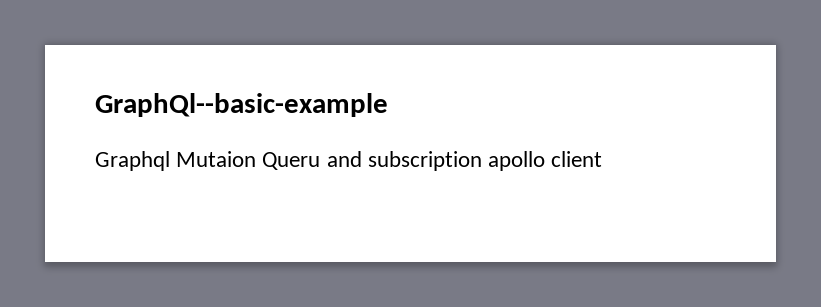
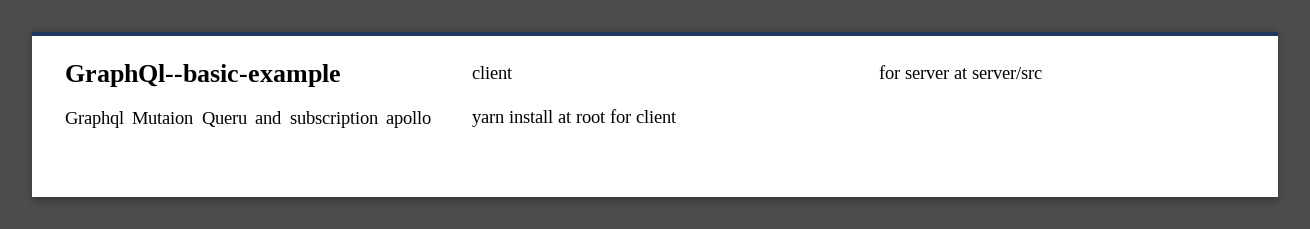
+ yarn install at root for client
+ for server at server/src

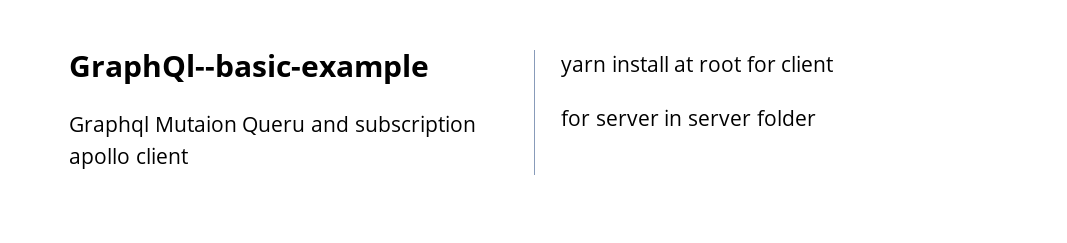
- for server at server/src
+ for server in server folder

